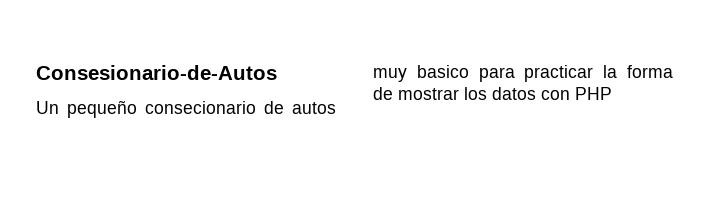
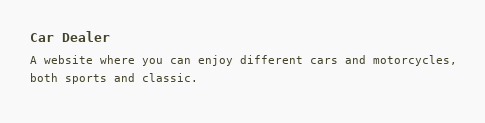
- Consesionario-de-Autos
- Un pequeño consecionario de autos muy basico para practicar la forma de mostrar los datos con PHP
+ Car Dealer
+ A website where you can enjoy different cars and motorcycles, both sports and classic.

